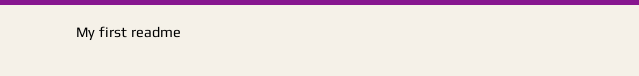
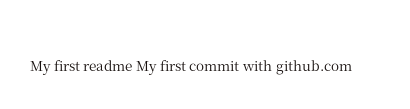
- My first readme
+ My first readme My first commit with github.com

